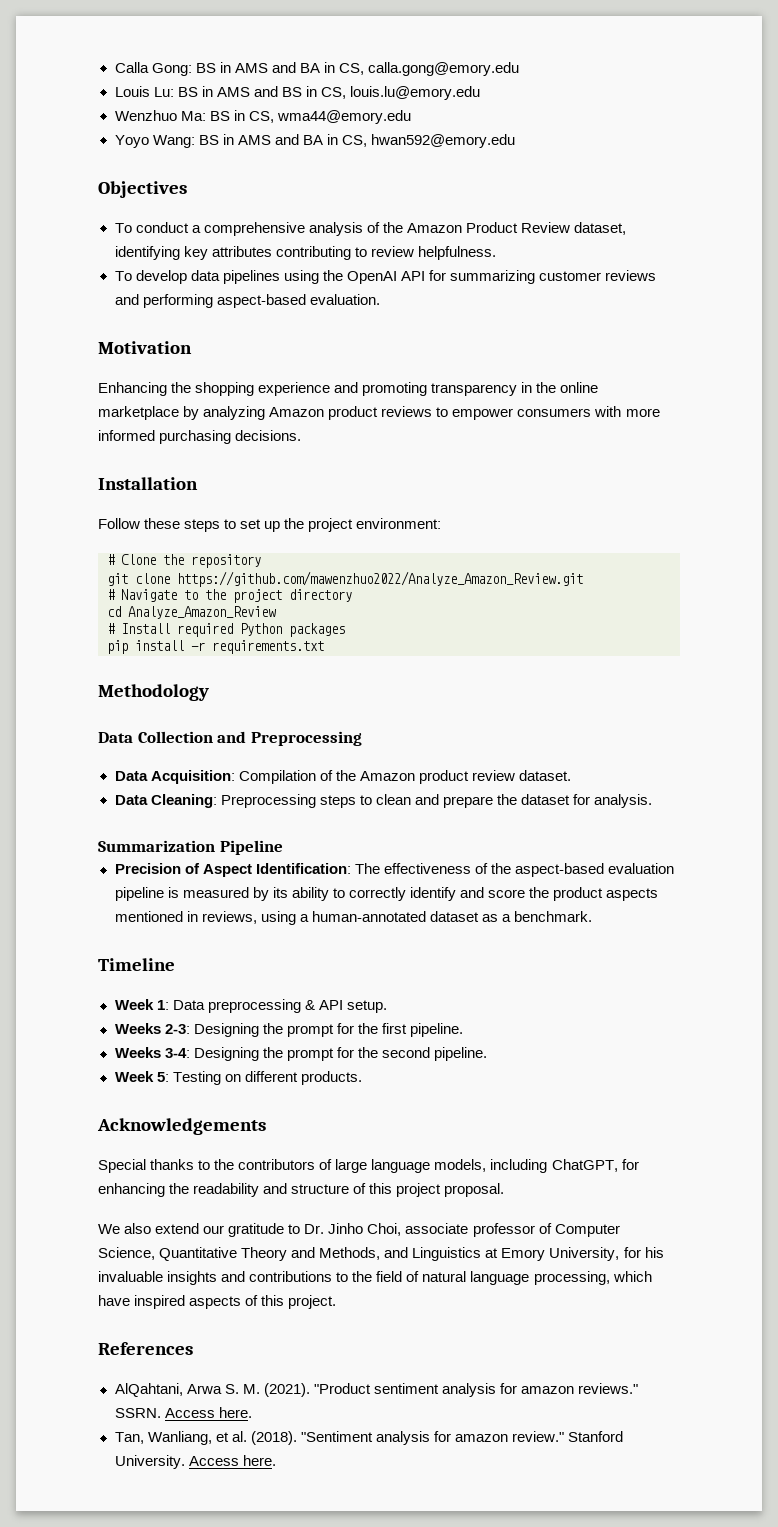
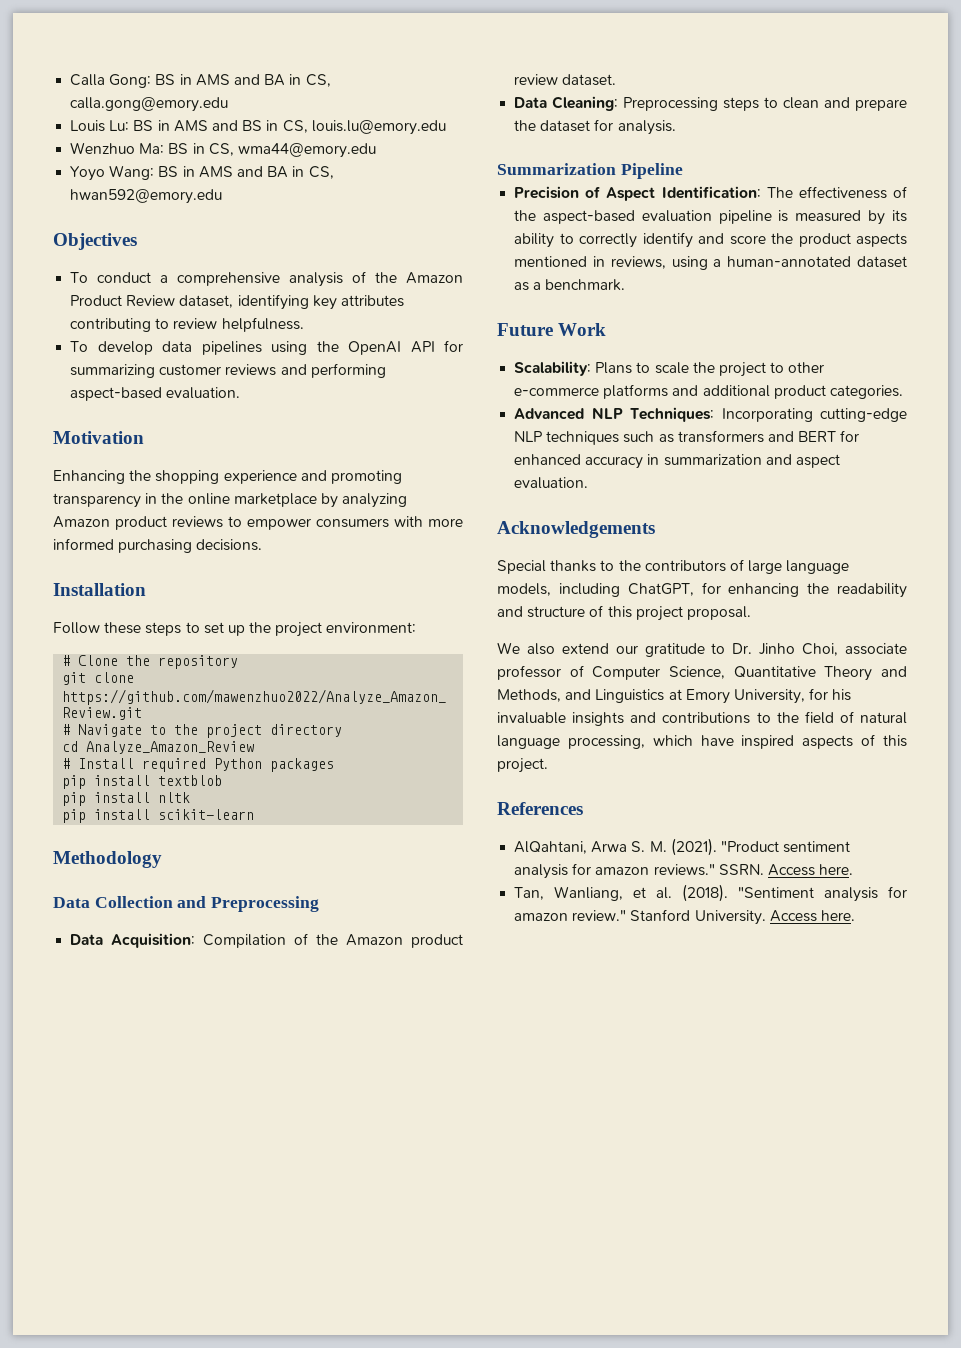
- pip install -r requirements.txt
+ pip install textblob
+ pip install nltk
+ pip install scikit-learn
- Timeline
- Week 1: Data preprocessing & API setup.
- Weeks 2-3: Designing the prompt for the first pipeline.
- Weeks 3-4: Designing the prompt for the second pipeline.
- Week 5: Testing on different products.
+ Future Work
+ Scalability: Plans to scale the project to other e-commerce platforms and additional product categories.
+ Advanced NLP Techniques: Incorporating cutting-edge NLP techniques such as transformers and BERT for enhanced accuracy in summarization and aspect evaluation.

